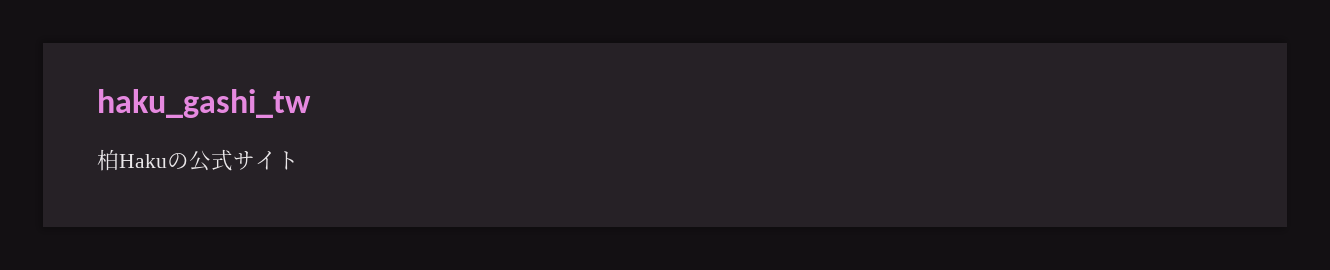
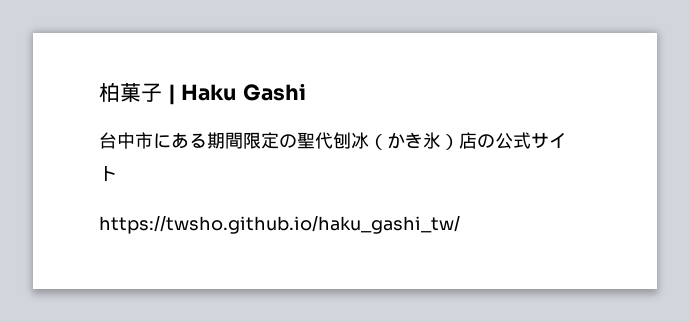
- haku_gashi_tw
- 柏Hakuの公式サイト
+ 柏菓子 | Haku Gashi
+ 台中市にある期間限定の聖代刨冰（かき氷）店の公式サイト
+ https://twsho.github.io/haku_gashi_tw/

